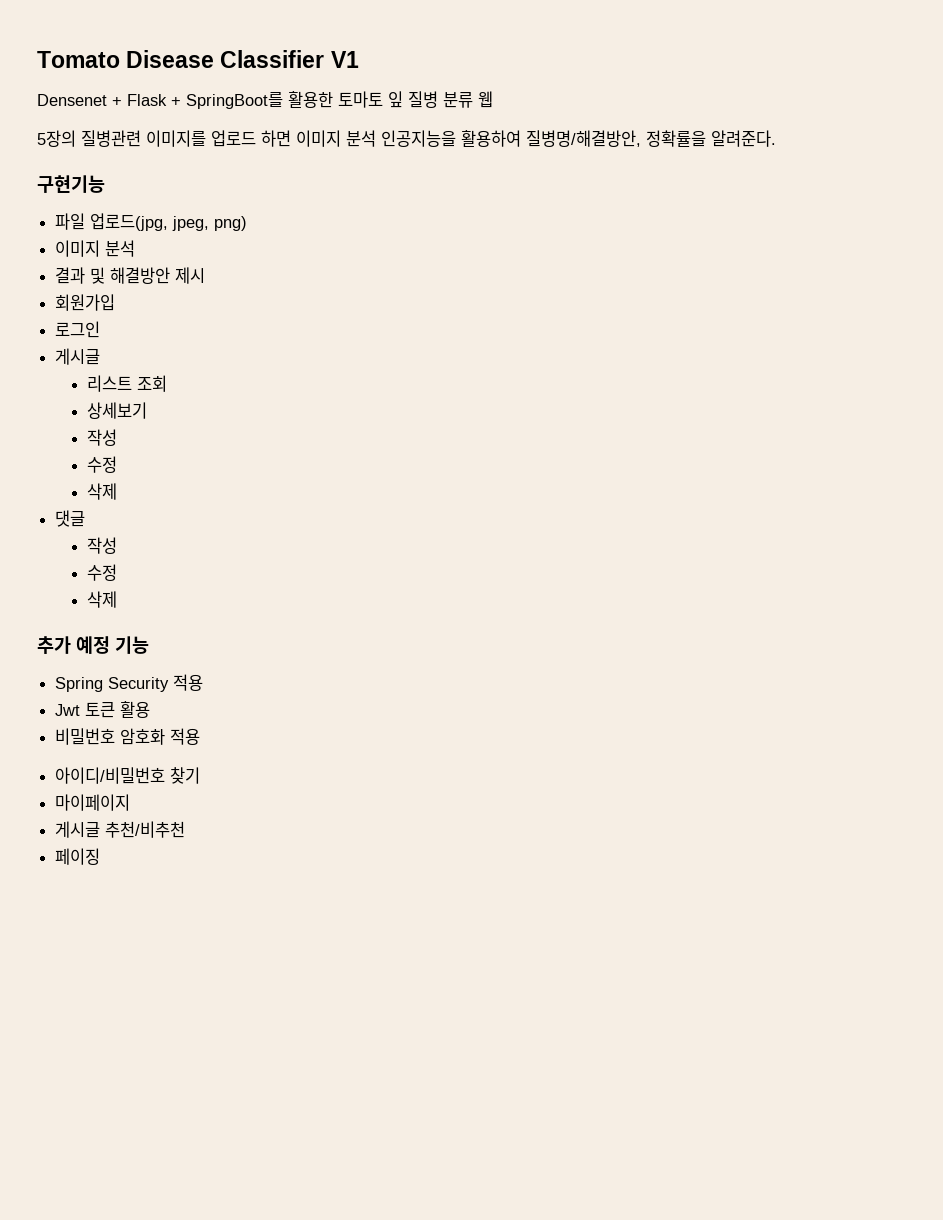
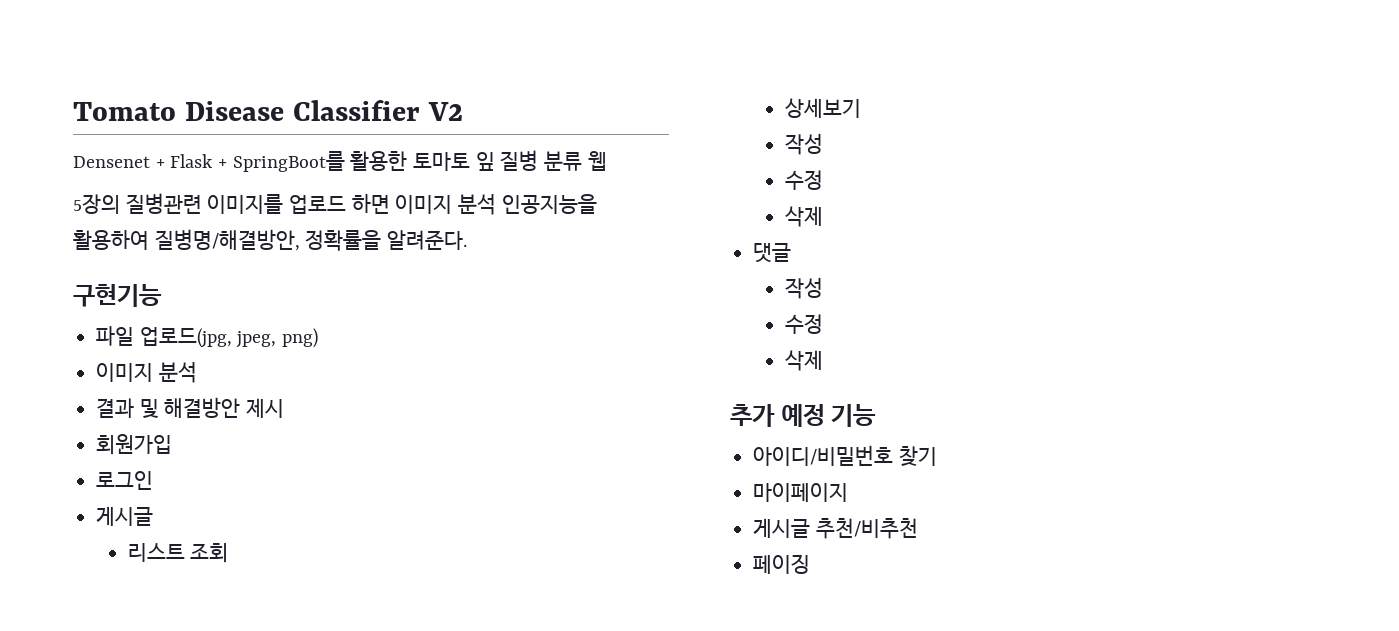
- Tomato Disease Classifier V1
+ Tomato Disease Classifier V2
- Spring Security 적용
- Jwt 토큰 활용
- 비밀번호 암호화 적용

